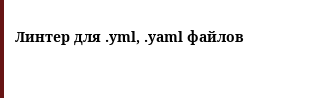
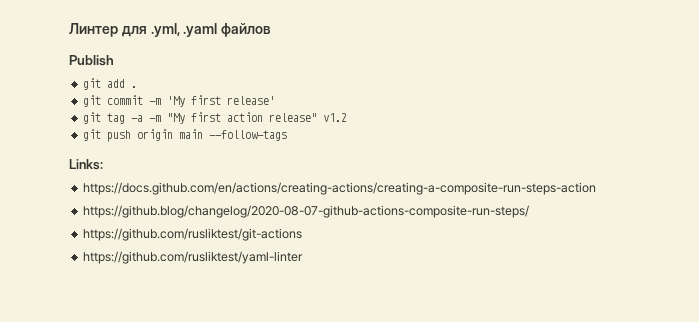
+ Publish
+ git add .
+ git commit -m 'My first release'
+ git tag -a -m "My first action release" v1.2
+ git push origin main --follow-tags
+ Links:
+ https://docs.github.com/en/actions/creating-actions/creating-a-composite-run-steps-action
+ https://github.blog/changelog/2020-08-07-github-actions-composite-run-steps/
+ https://github.com/rusliktest/git-actions
+ https://github.com/rusliktest/yaml-linter

